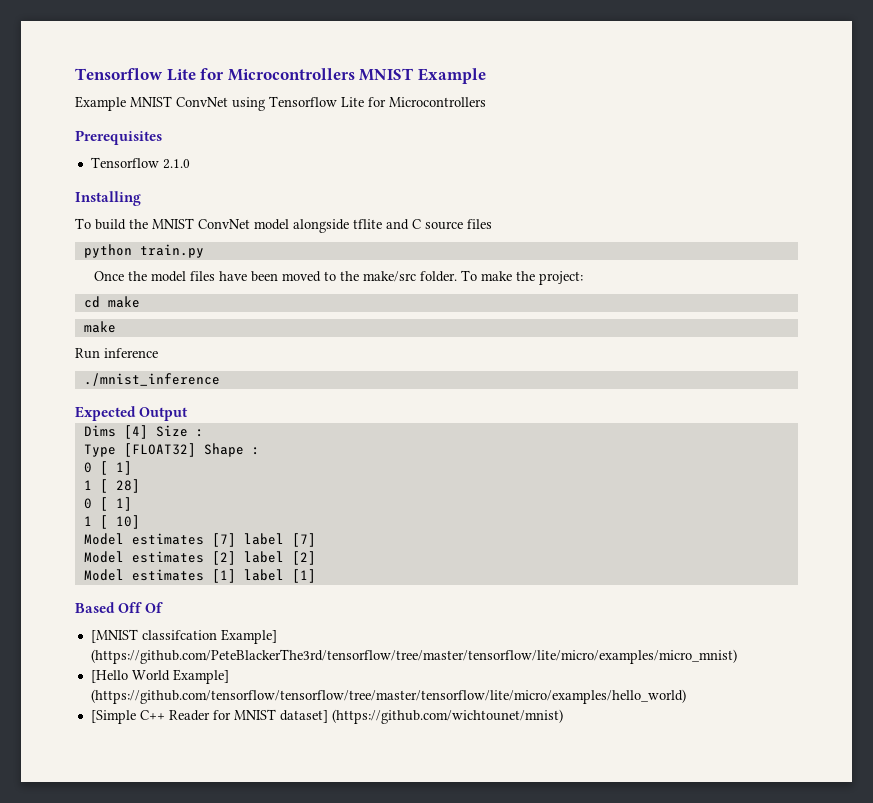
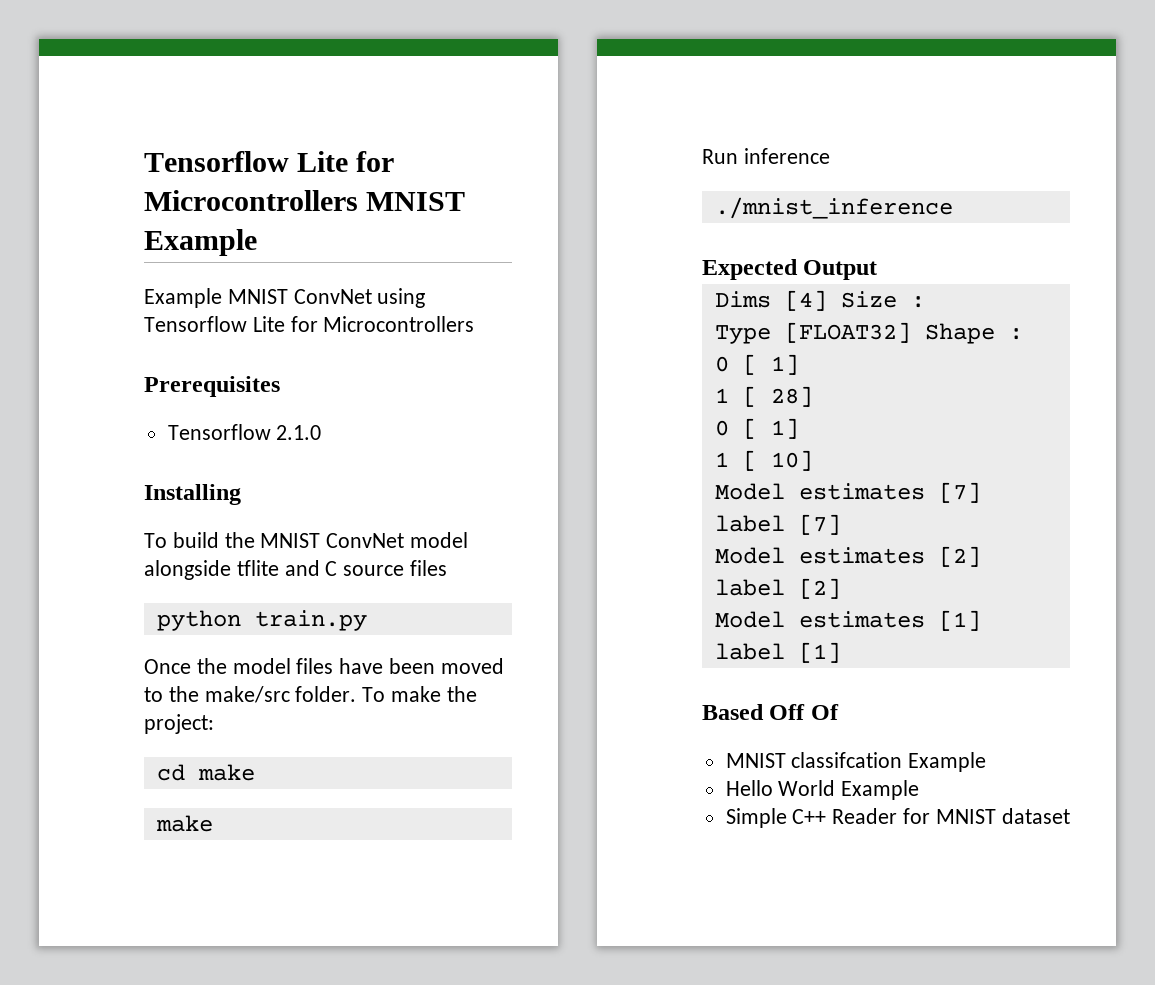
- [MNIST classifcation Example] (https://github.com/PeteBlackerThe3rd/tensorflow/tree/master/tensorflow/lite/micro/examples/micro_mnist)
- [Hello World Example] (https://github.com/tensorflow/tensorflow/tree/master/tensorflow/lite/micro/examples/hello_world)
- [Simple C++ Reader for MNIST dataset] (https://github.com/wichtounet/mnist)
+ MNIST classifcation Example
+ Hello World Example
+ Simple C++ Reader for MNIST dataset

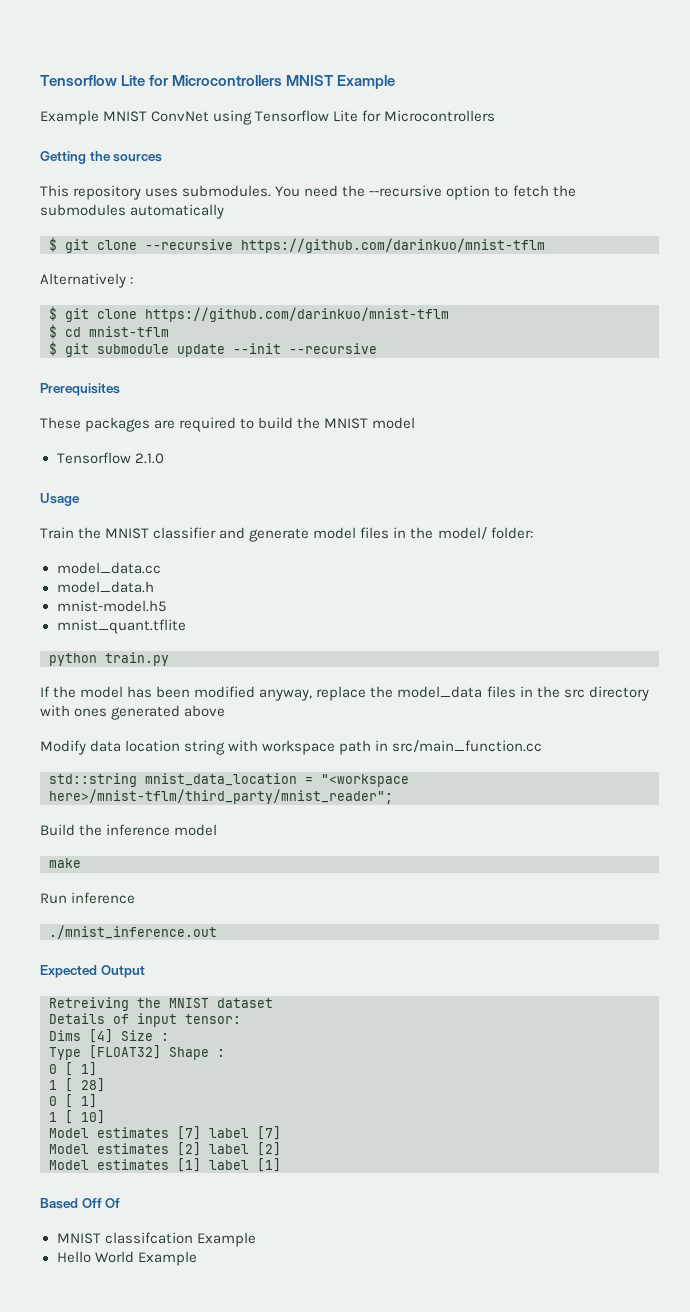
+ Getting the sources
+ This repository uses submodules. You need the --recursive option to fetch the submodules automatically
+ $ git clone --recursive https://github.com/darinkuo/mnist-tflm
+ Alternatively :
+ $ git clone https://github.com/darinkuo/mnist-tflm
+ $ cd mnist-tflm
+ $ git submodule update --init --recursive
  Prerequisites
+ These packages are required to build the MNIST model
  Tensorflow 2.1.0
- Installing
- To build the MNIST ConvNet model alongside tflite and C source files
+ Usage
+ Train the MNIST classifier and generate model files in the model/ folder:
+ model_data.cc
+ model_data.h
+ mnist-model.h5
+ mnist_quant.tflite
- Once the model files have been moved to the make/src folder. To make the project:
- cd make
+ If the model has been modified anyway, replace the model_data files in the src directory with ones generated above
+ Modify data location string with workspace path in src/main_function.cc
+ std::string mnist_data_location = "<workspace here>/mnist-tflm/third_party/mnist_reader";
+ Build the inference model
- ./mnist_inference
+ ./mnist_inference.out
+ Retreiving the MNIST dataset
+ Details of input tensor:
- Simple C++ Reader for MNIST dataset

